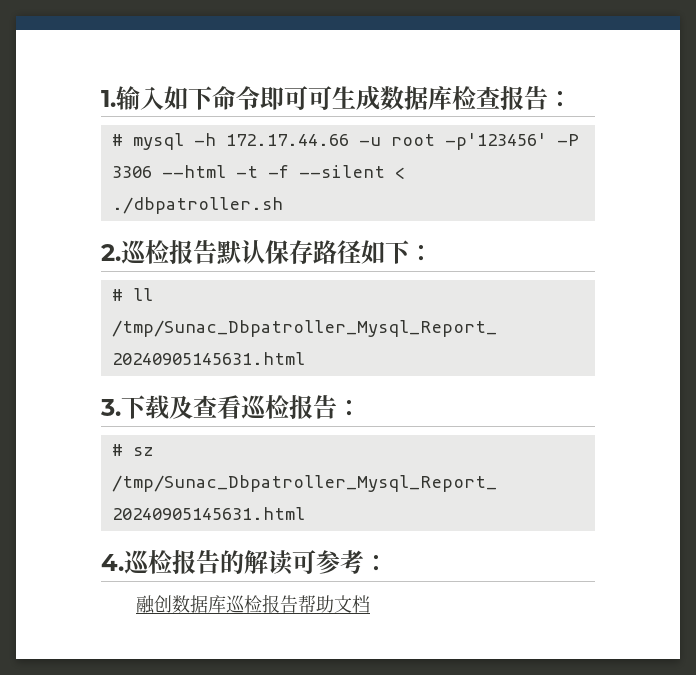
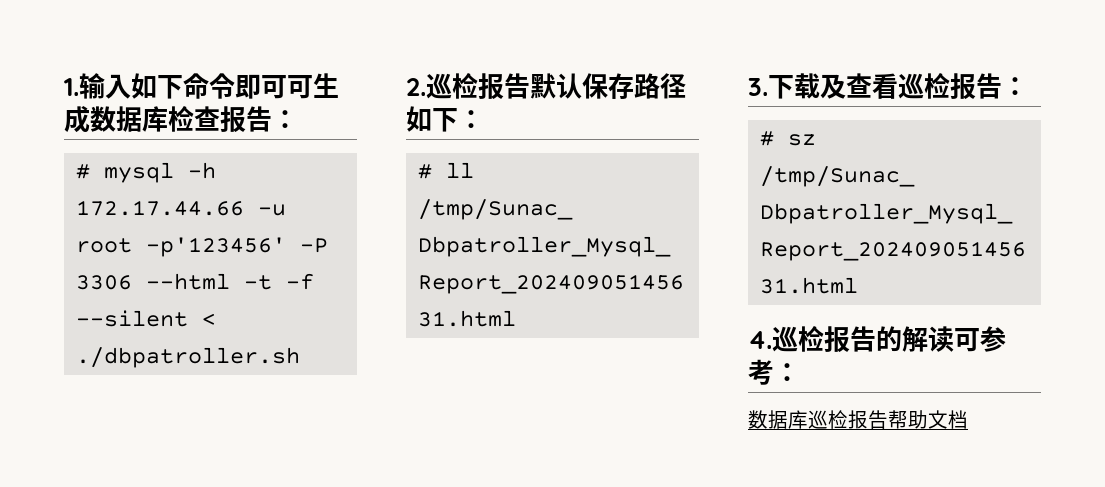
- 融创数据库巡检报告帮助文档
+ 数据库巡检报告帮助文档

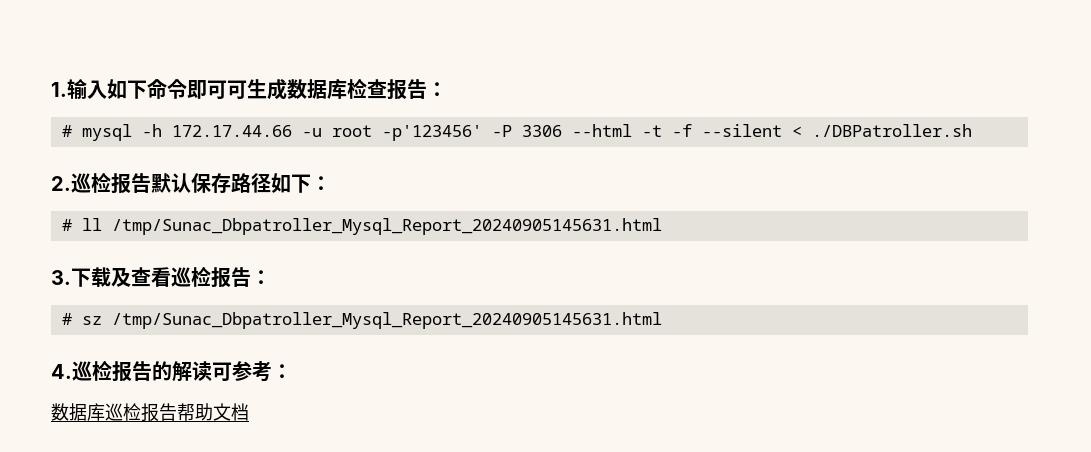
- # mysql -h 172.17.44.66 -u root -p'123456' -P 3306 --html -t -f --silent < ./dbpatroller.sh
+ # mysql -h 172.17.44.66 -u root -p'123456' -P 3306 --html -t -f --silent < ./DBPatroller.sh

